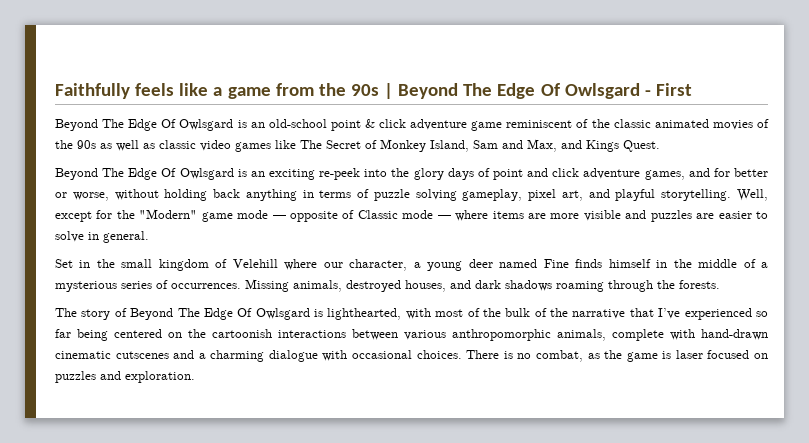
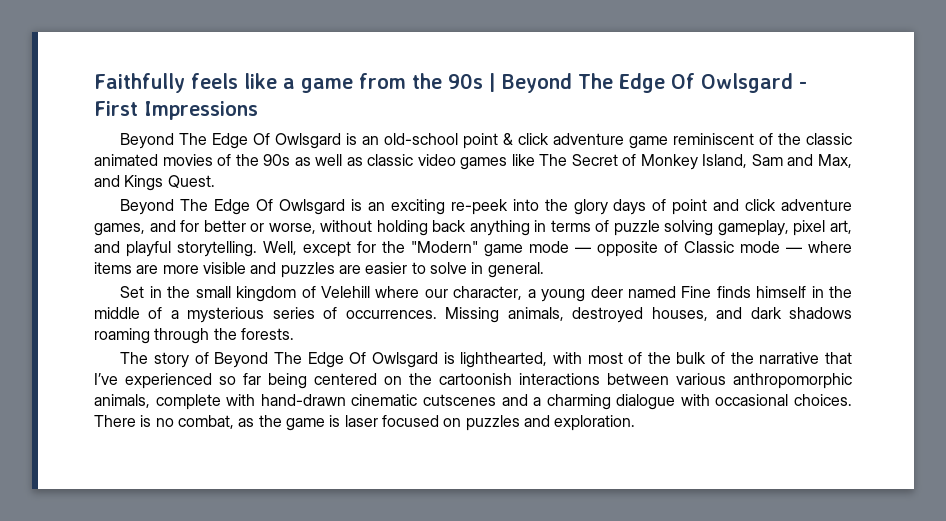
- Faithfully feels like a game from the 90s | Beyond The Edge Of Owlsgard - First
+ Faithfully feels like a game from the 90s | Beyond The Edge Of Owlsgard - First Impressions

